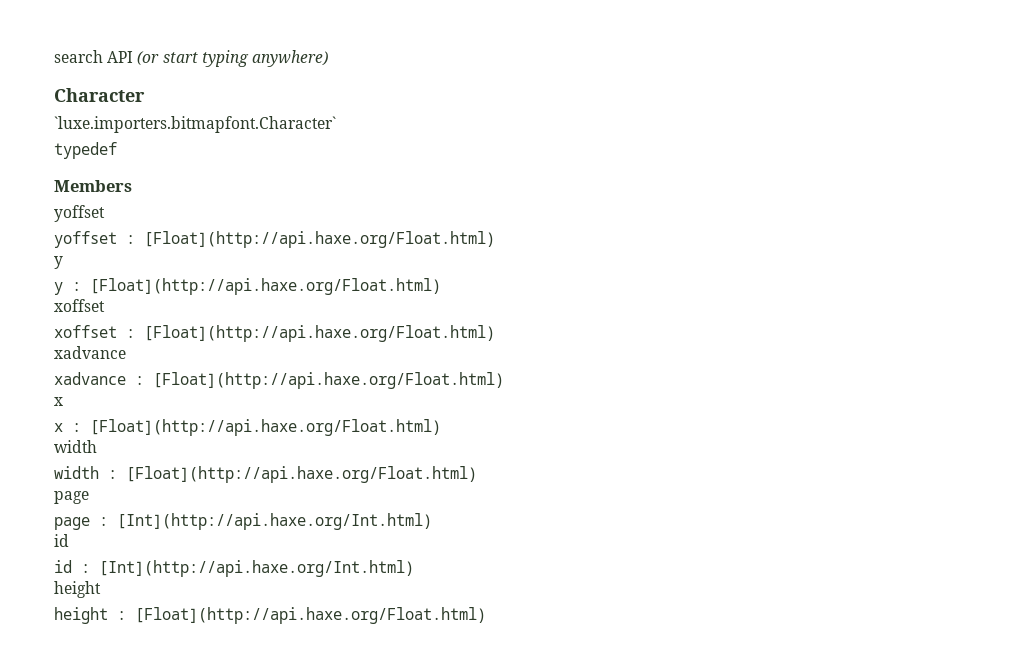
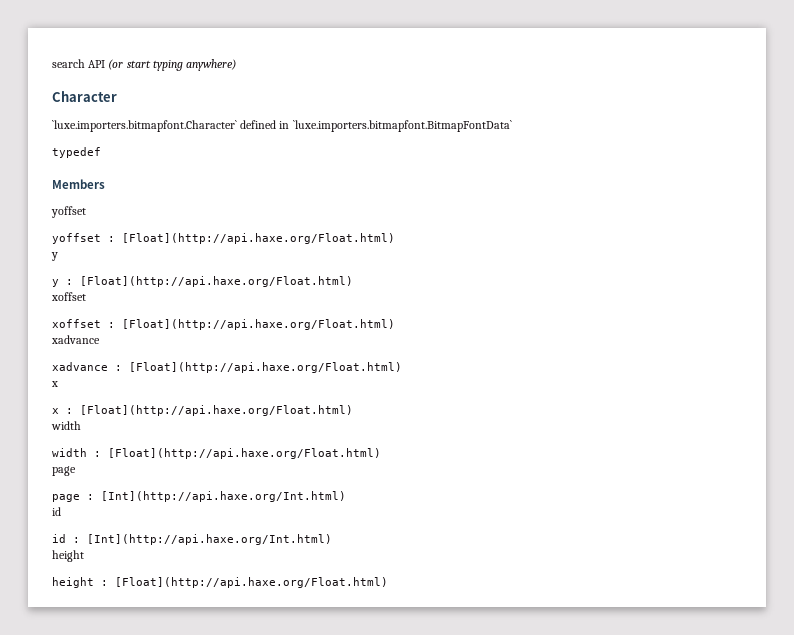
- `luxe.importers.bitmapfont.Character`
+ `luxe.importers.bitmapfont.Character` defined in `luxe.importers.bitmapfont.BitmapFontData`

